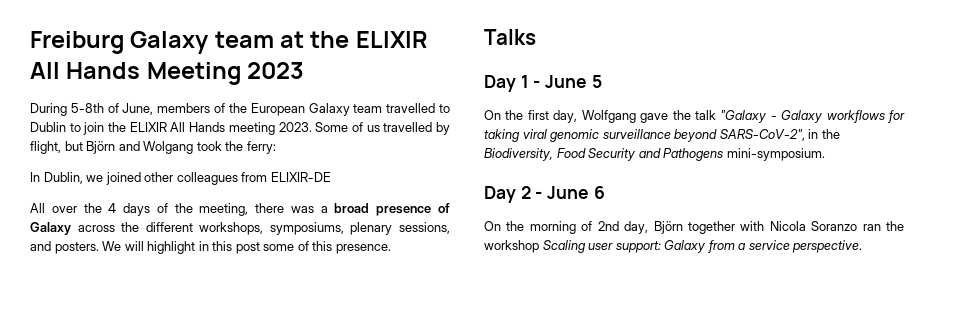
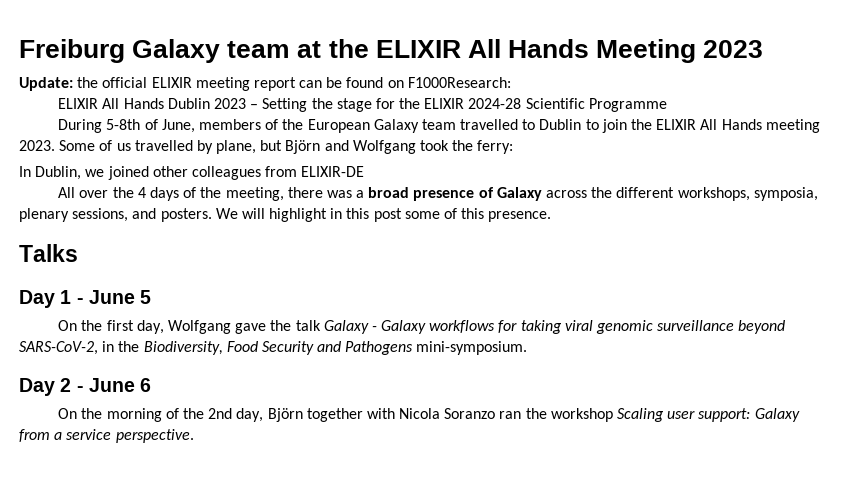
+ Update: the official ELIXIR meeting report can be found on F1000Research:
+ ELIXIR All Hands Dublin 2023 – Setting the stage for the ELIXIR 2024-28 Scientific Programme
- Some of us travelled by flight, but Björn and Wolgang took the ferry:
+ Some of us travelled by plane, but Björn and Wolfgang took the ferry:
- All over the 4 days of the meeting, there was a broad presence of Galaxy across the different workshops, symposiums, plenary sessions, and posters.
+ All over the 4 days of the meeting, there was a broad presence of Galaxy across the different workshops, symposia, plenary sessions, and posters.
- On the first day, Wolfgang gave the talk "Galaxy - Galaxy workflows for taking viral genomic surveillance beyond SARS-CoV-2", in the Biodiversity, Food Security and Pathogens mini-symposium.
+ On the first day, Wolfgang gave the talk Galaxy - Galaxy workflows for taking viral genomic surveillance beyond SARS-CoV-2, in the Biodiversity, Food Security and Pathogens mini-symposium.
- On the morning of 2nd day, Björn together with Nicola Soranzo ran the workshop Scaling user support: Galaxy from a service perspective.
+ On the morning of the 2nd day, Björn together with Nicola Soranzo ran the workshop Scaling user support: Galaxy from a service perspective.

